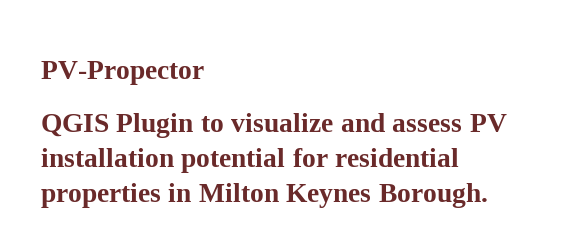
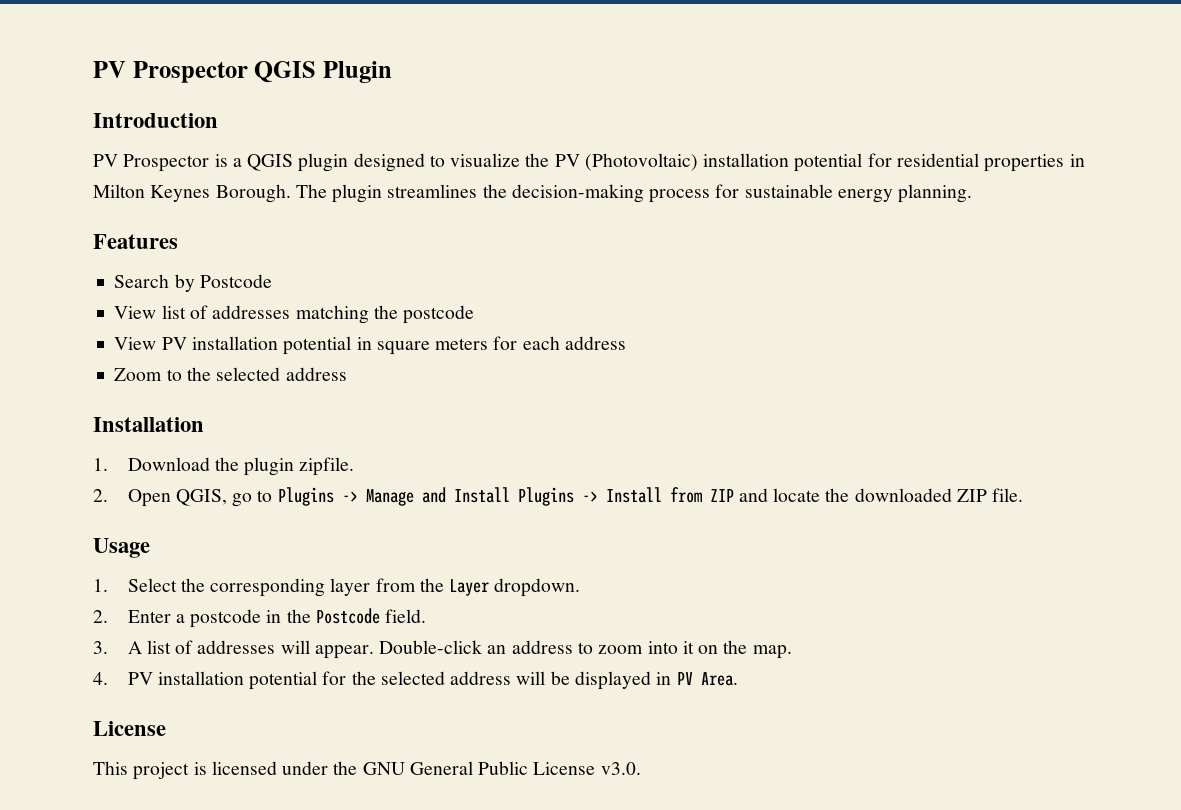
- PV-Propector
- QGIS Plugin to visualize and assess PV installation potential for residential properties in Milton Keynes Borough.
+ PV Prospector QGIS Plugin
+ Introduction
+ PV Prospector is a QGIS plugin designed to visualize the PV (Photovoltaic) installation potential for residential properties in Milton Keynes Borough.
+ The plugin streamlines the decision-making process for sustainable energy planning.
+ Features
+ Search by Postcode
+ View list of addresses matching the postcode
+ View PV installation potential in square meters for each address
+ Zoom to the selected address
+ Installation
+ 1. Download the plugin zipfile.
+ 2. Open QGIS, go to Plugins -> Manage and Install Plugins -> Install from ZIP and locate the downloaded ZIP file.
+ Usage
+ 1. Select the corresponding layer from the Layer dropdown.
+ 2. Enter a postcode in the Postcode field.
+ 3. A list of addresses will appear. Double-click an address to zoom into it on the map.
+ 4. PV installation potential for the selected address will be displayed in PV Area.
+ License
+ This project is licensed under the GNU General Public License v3.0.

